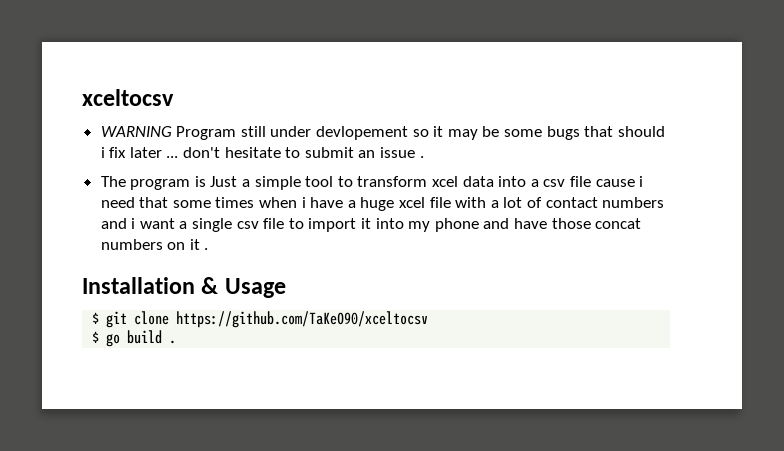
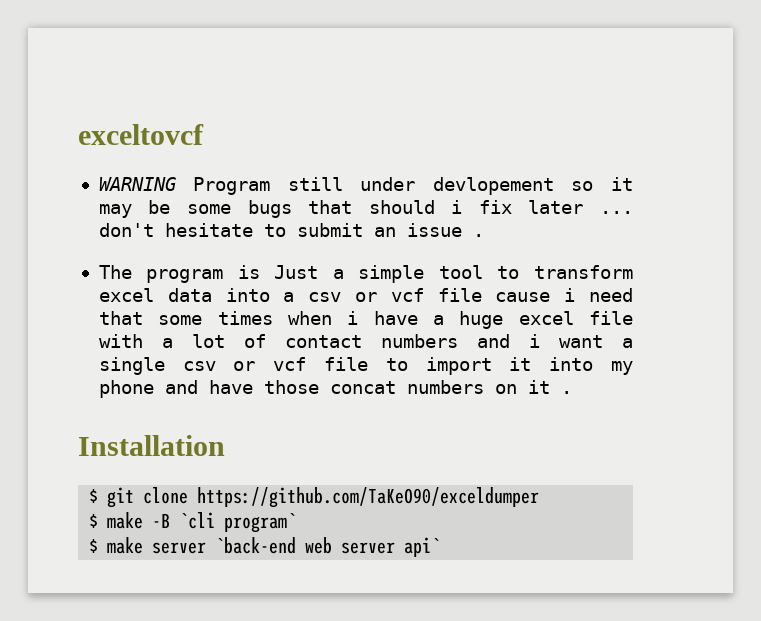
- xceltocsv
+ exceltovcf
- The program is Just a simple tool to transform xcel data into a csv file cause i need that some times when i have a huge xcel file with a lot of contact numbers and i want a single csv file to import it into my phone and have those concat numbers on it .
+ The program is Just a simple tool to transform excel data into a csv or vcf file cause i need that some times when i have a huge excel file with a lot of contact numbers and i want a single csv or vcf file to import it into my phone and have those concat numbers on it .
- Installation & Usage
+ Installation
- $ git clone https://github.com/TaKeO90/xceltocsv
- $ go build .
+ $ git clone https://github.com/TaKeO90/exceldumper
+ $ make -B `cli program`
+ $ make server `back-end web server api`

